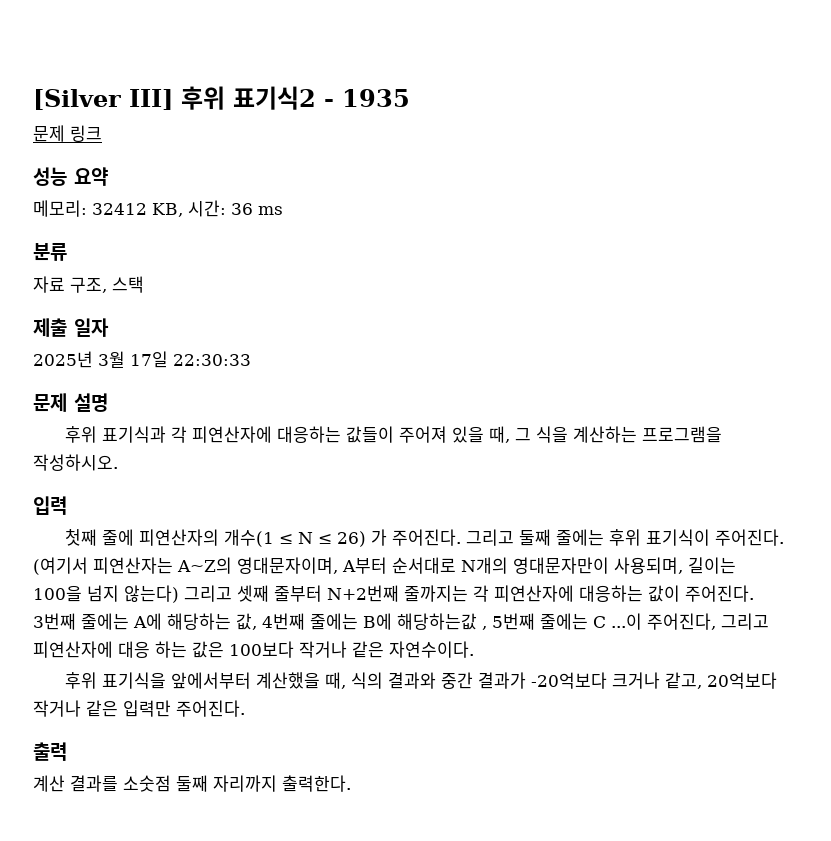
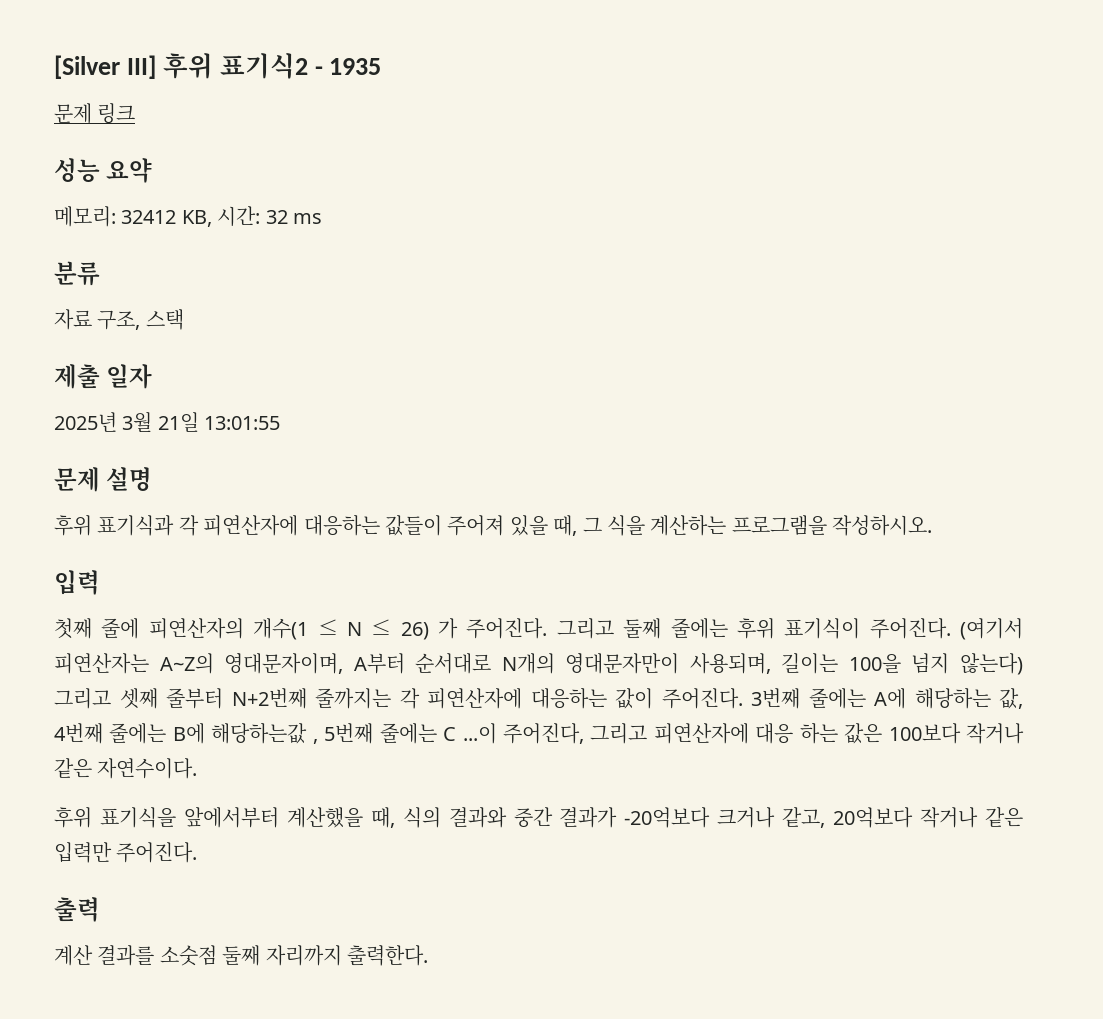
- 메모리: 32412 KB, 시간: 36 ms
+ 메모리: 32412 KB, 시간: 32 ms
- 2025년 3월 17일 22:30:33
+ 2025년 3월 21일 13:01:55

